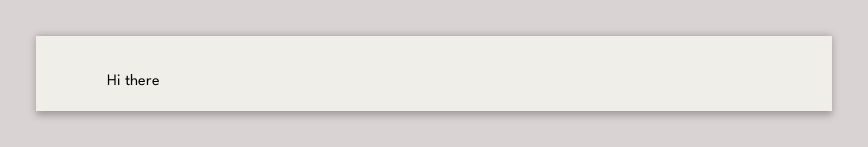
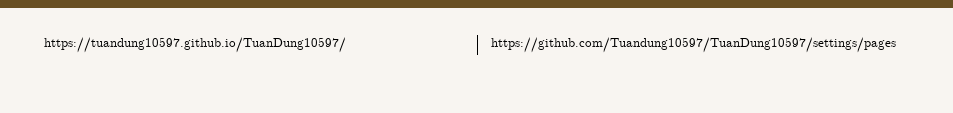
- Hi there
+ https://tuandung10597.github.io/TuanDung10597/ https://github.com/Tuandung10597/TuanDung10597/settings/pages

